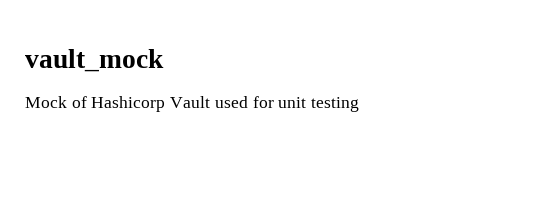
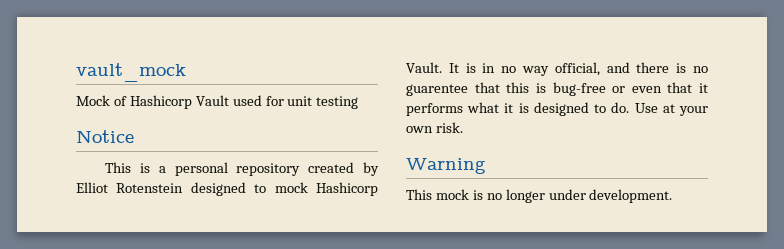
+ Notice
+ This is a personal repository created by Elliot Rotenstein designed to mock Hashicorp Vault. It is in no way official, and there is no guarentee that this is bug-free or even that it performs what it is designed to do. Use at your own risk.
+ Warning
+ This mock is no longer under development.

